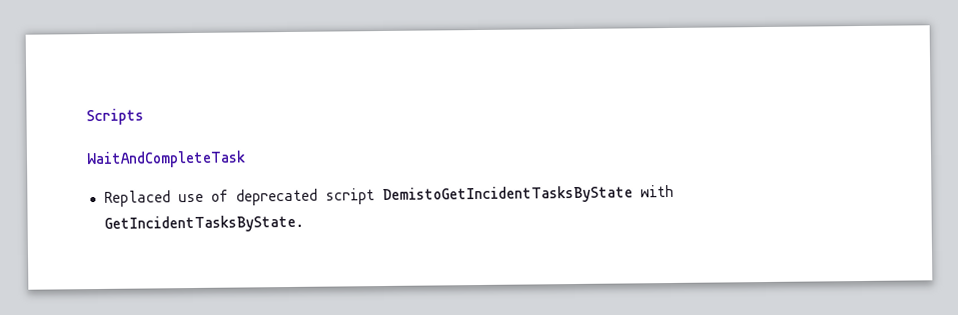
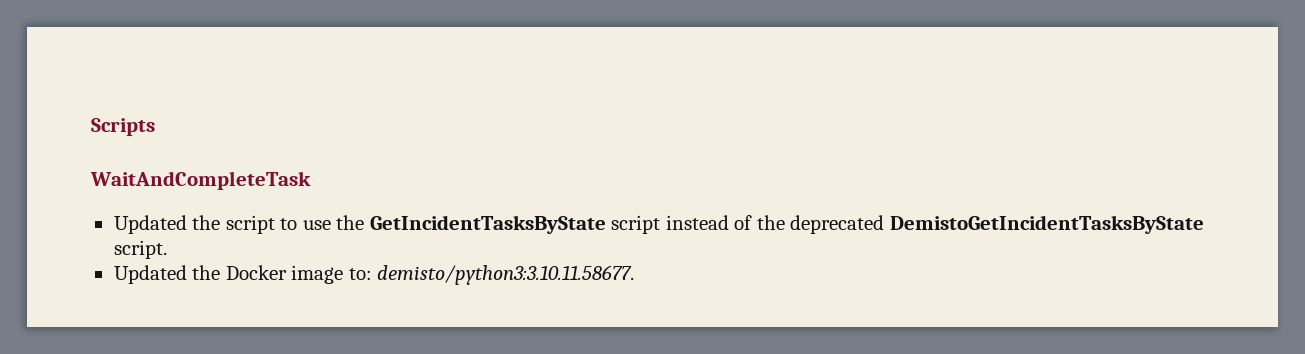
- Replaced use of deprecated script DemistoGetIncidentTasksByState with GetIncidentTasksByState.
+ Updated the script to use the GetIncidentTasksByState script instead of the deprecated DemistoGetIncidentTasksByState script.
+ Updated the Docker image to: demisto/python3:3.10.11.58677.

